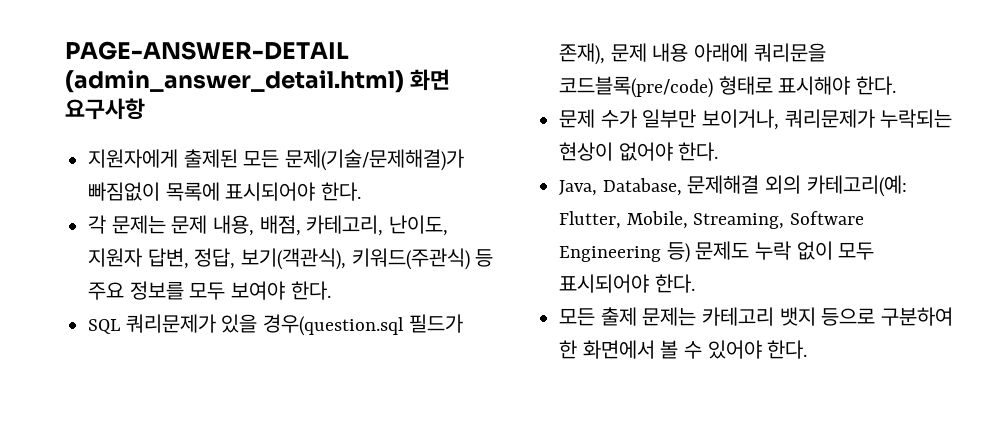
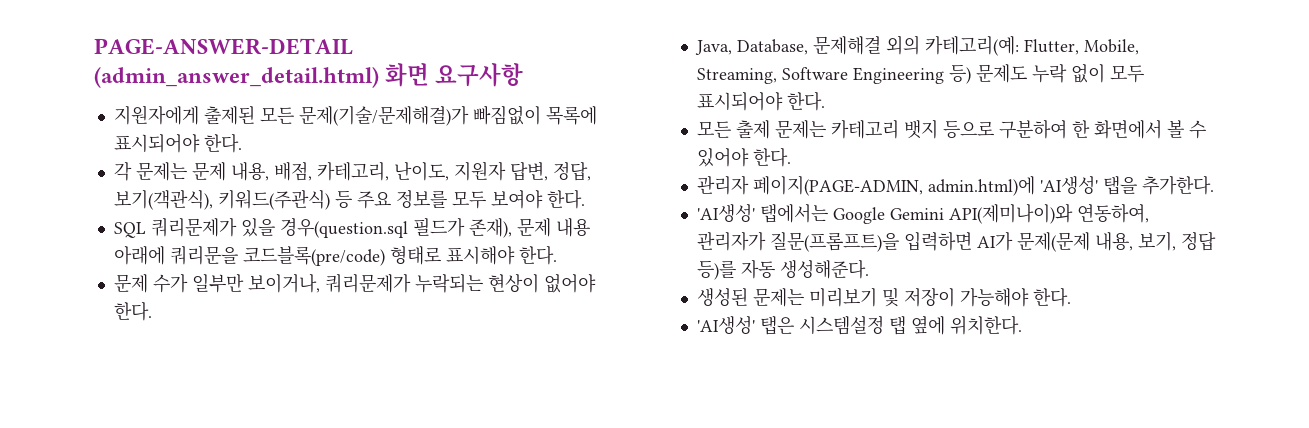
+ 관리자 페이지(PAGE-ADMIN, admin.html)에 'AI생성' 탭을 추가한다.
+ 'AI생성' 탭에서는 Google Gemini API(제미나이)와 연동하여, 관리자가 질문(프롬프트)을 입력하면 AI가 문제(문제 내용, 보기, 정답 등)를 자동 생성해준다.
+ 생성된 문제는 미리보기 및 저장이 가능해야 한다.
+ 'AI생성' 탭은 시스템설정 탭 옆에 위치한다.

